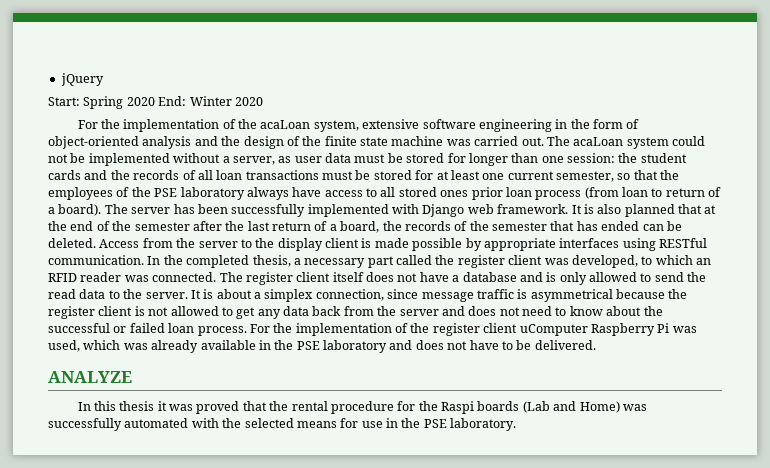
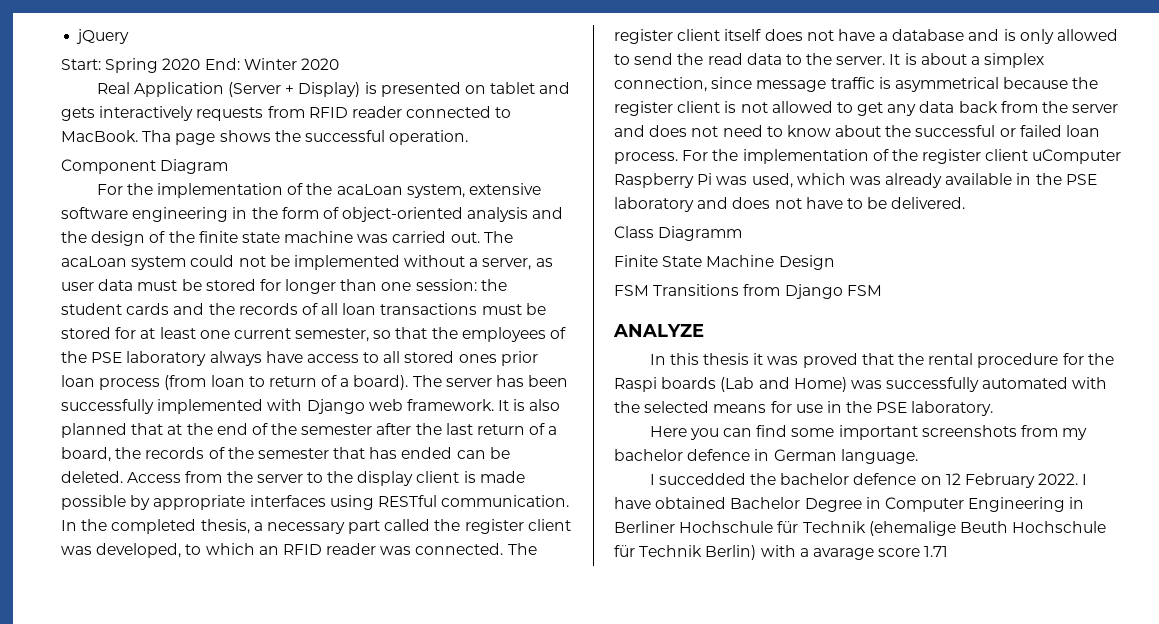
+ Real Application (Server + Display) is presented on tablet and gets interactively requests from RFID reader connected to MacBook. Tha page shows the successful operation.
+ Component Diagram
+ Class Diagramm
+ Finite State Machine Design
+ FSM Transitions from Django FSM
+ Here you can find some important screenshots from my bachelor defence in German language.
+ I succedded the bachelor defence on 12 February 2022. I have obtained Bachelor Degree in Computer Engineering in Berliner Hochschule für Technik (ehemalige Beuth Hochschule für Technik Berlin) with a avarage score 1.71

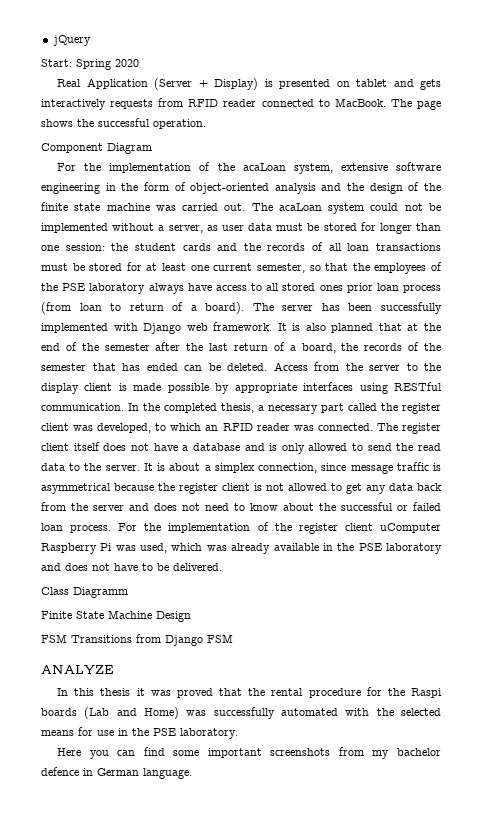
- Start: Spring 2020 End: Winter 2020
+ Start: Spring 2020
- Tha page shows the successful operation.
+ The page shows the successful operation.
- I succedded the bachelor defence on 12 February 2022. I have obtained Bachelor Degree in Computer Engineering in Berliner Hochschule für Technik (ehemalige Beuth Hochschule für Technik Berlin) with a avarage score 1.71

